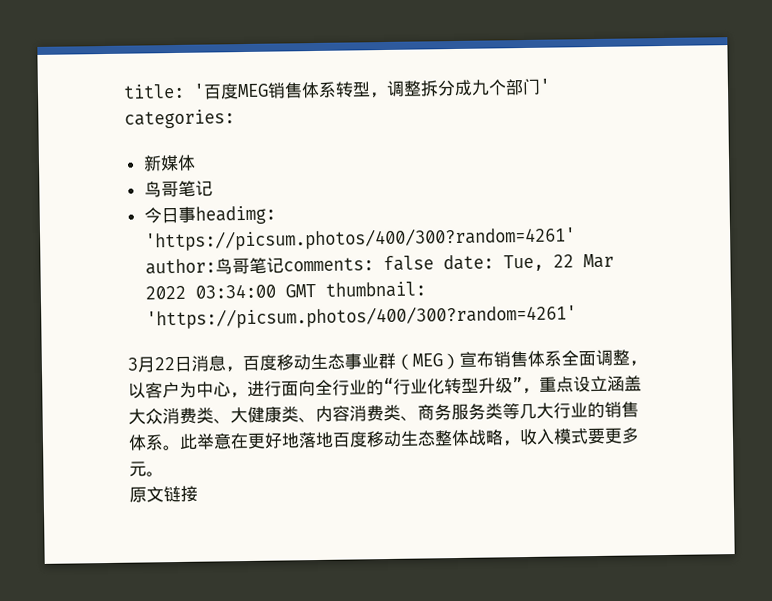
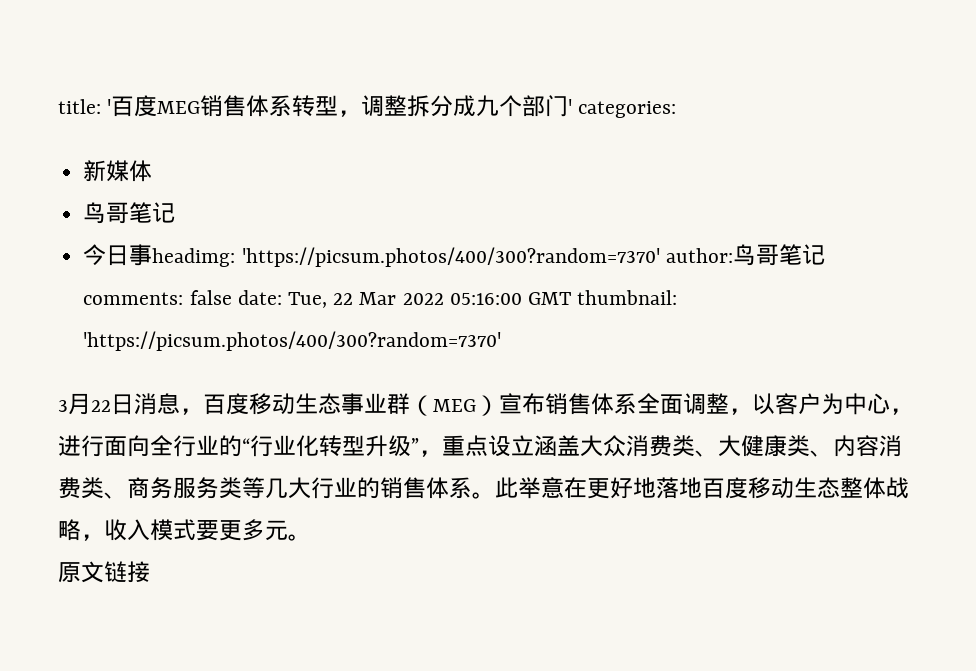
- 今日事headimg: 'https://picsum.photos/400/300?random=4261' author:鸟哥笔记comments: false date: Tue, 22 Mar 2022 03:34:00 GMT thumbnail: 'https://picsum.photos/400/300?random=4261'
+ 今日事headimg: 'https://picsum.photos/400/300?random=7370' author:鸟哥笔记comments: false date: Tue, 22 Mar 2022 05:16:00 GMT thumbnail: 'https://picsum.photos/400/300?random=7370'

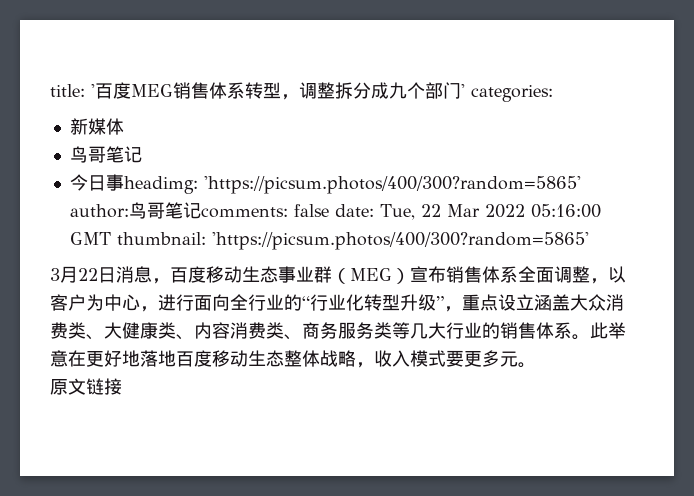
- 今日事headimg: 'https://picsum.photos/400/300?random=7370' author:鸟哥笔记comments: false date: Tue, 22 Mar 2022 05:16:00 GMT thumbnail: 'https://picsum.photos/400/300?random=7370'
+ 今日事headimg: 'https://picsum.photos/400/300?random=5865' author:鸟哥笔记comments: false date: Tue, 22 Mar 2022 05:16:00 GMT thumbnail: 'https://picsum.photos/400/300?random=5865'

